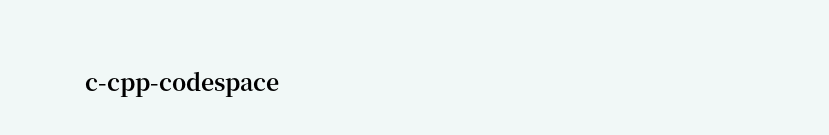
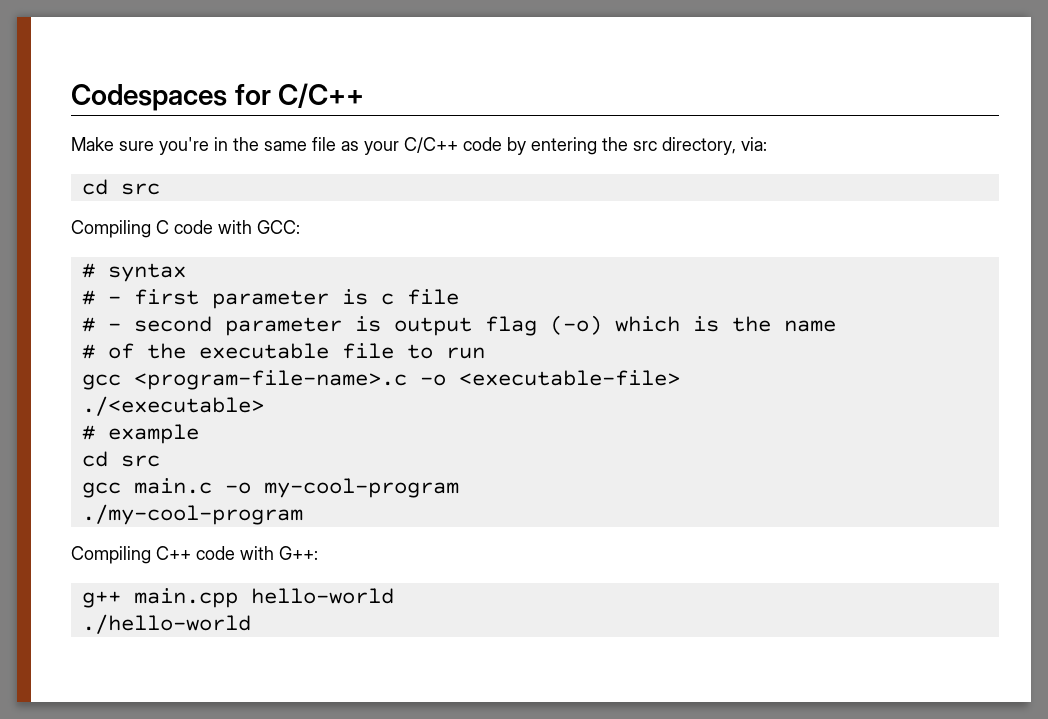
- c-cpp-codespace
+ Codespaces for C/C++
+ Make sure you're in the same file as your C/C++ code by entering the src directory, via:
+ cd src
+ Compiling C code with GCC:
+ # syntax
+ # - first parameter is c file
+ # - second parameter is output flag (-o) which is the name
+ # of the executable file to run
+ gcc <program-file-name>.c -o <executable-file>
+ ./<executable>
+ # example
+ cd src
+ gcc main.c -o my-cool-program
+ ./my-cool-program
+ Compiling C++ code with G++:
+ g++ main.cpp hello-world
+ ./hello-world

